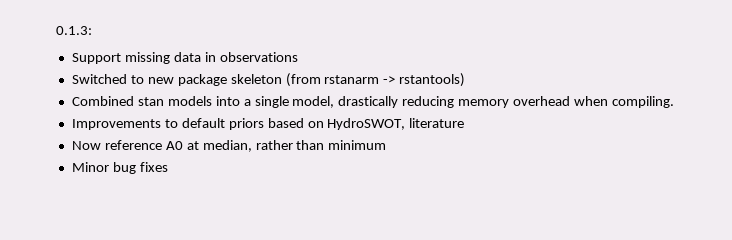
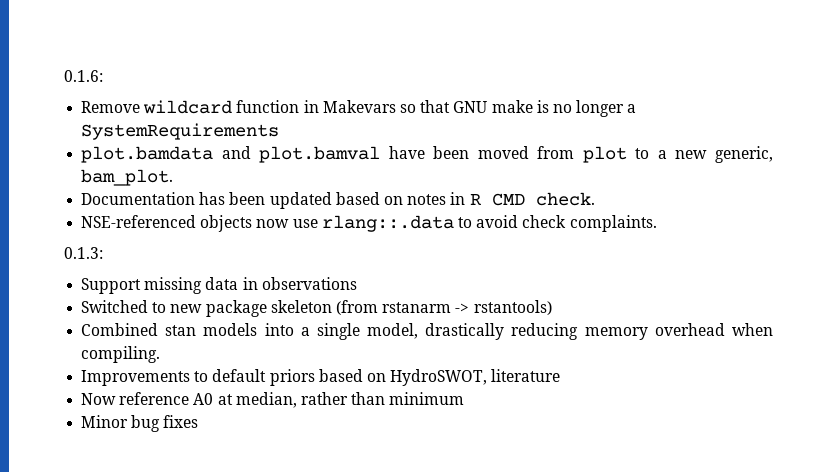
+ 0.1.6:
+ Remove wildcard function in Makevars so that GNU make is no longer a SystemRequirements
+ plot.bamdata and plot.bamval have been moved from plot to a new generic, bam_plot.
+ Documentation has been updated based on notes in R CMD check.
+ NSE-referenced objects now use rlang::.data to avoid check complaints.

